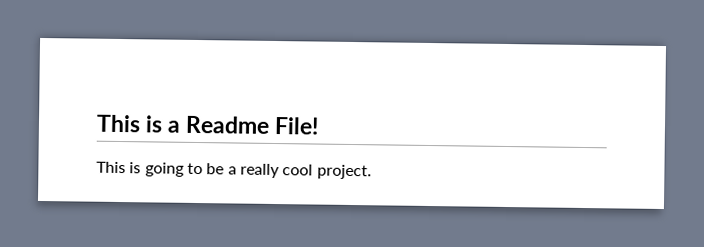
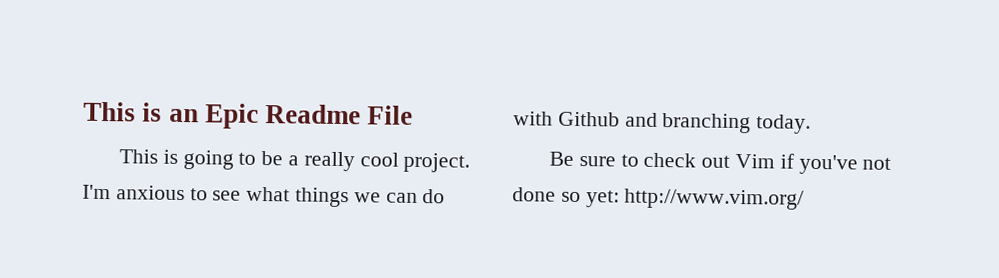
- This is a Readme File!
+ This is an Epic Readme File
+ I'm anxious to see what things we can do with Github and branching today.
+ Be sure to check out Vim if you've not done so yet: http://www.vim.org/

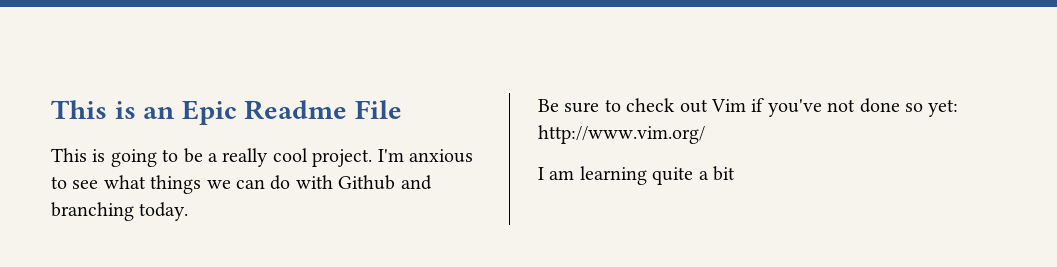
+ I am learning quite a bit

